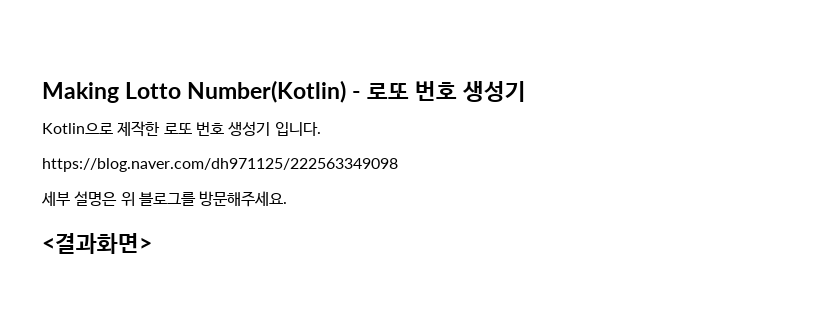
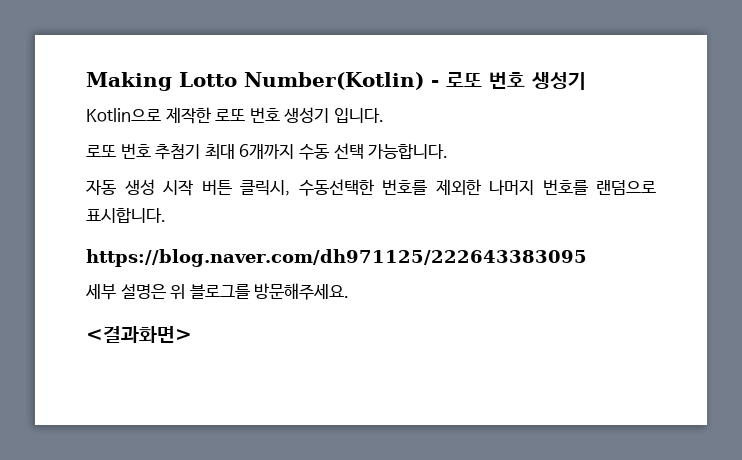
- https://blog.naver.com/dh971125/222563349098
+ 로또 번호 추첨기 최대 6개까지 수동 선택 가능합니다.
+ 자동 생성 시작 버튼 클릭시, 수동선택한 번호를 제외한 나머지 번호를 랜덤으로 표시합니다.
+ https://blog.naver.com/dh971125/222643383095

